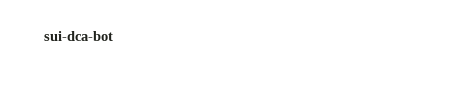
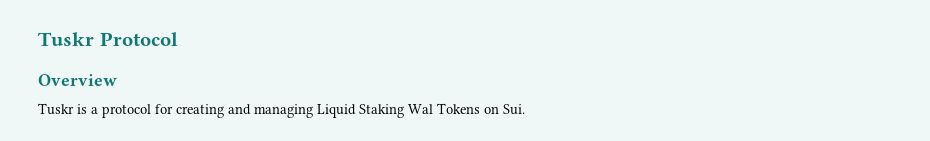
- sui-dca-bot
+ Tuskr Protocol
+ Overview
+ Tuskr is a protocol for creating and managing Liquid Staking Wal Tokens on Sui.

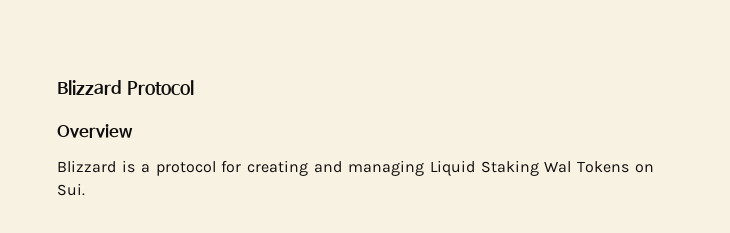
- Tuskr Protocol
+ Blizzard Protocol
- Tuskr is a protocol for creating and managing Liquid Staking Wal Tokens on Sui.
+ Blizzard is a protocol for creating and managing Liquid Staking Wal Tokens on Sui.

